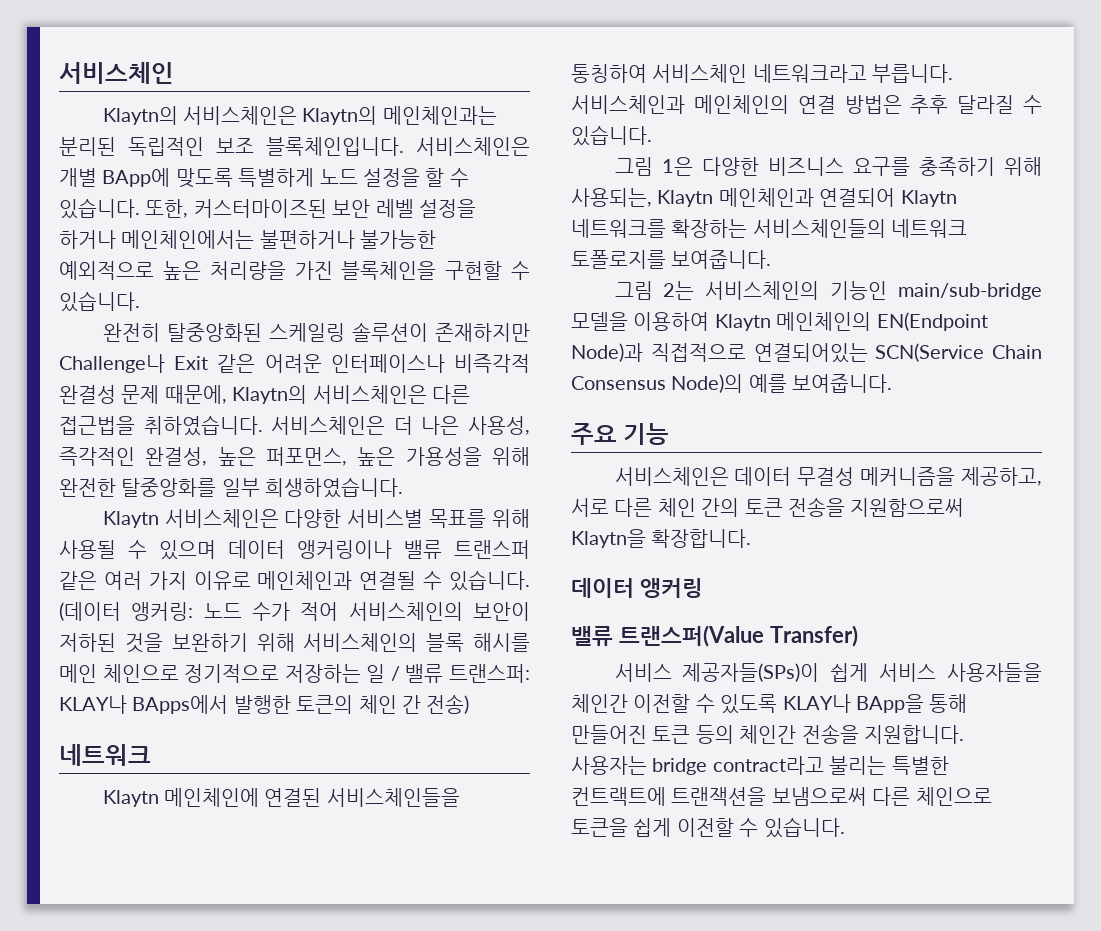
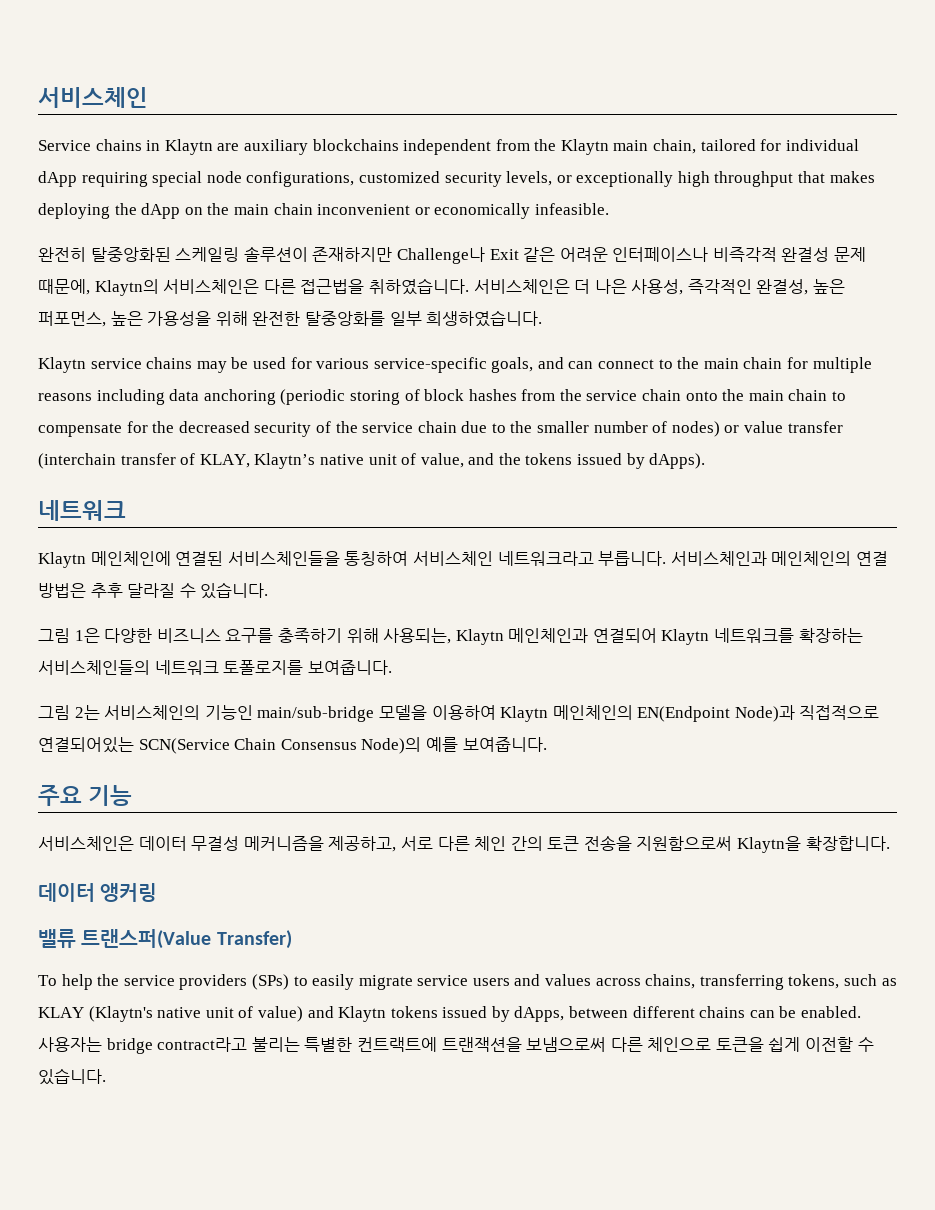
- Klaytn의 서비스체인은 Klaytn의 메인체인과는 분리된 독립적인 보조 블록체인입니다. 서비스체인은 개별 BApp에 맞도록 특별하게 노드 설정을 할 수 있습니다. 또한, 커스터마이즈된 보안 레벨 설정을 하거나 메인체인에서는 불편하거나 불가능한 예외적으로 높은 처리량을 가진 블록체인을 구현할 수 있습니다.
+ Service chains in Klaytn are auxiliary blockchains independent from the Klaytn main chain, tailored for individual dApp requiring special node configurations, customized security levels, or exceptionally high throughput that makes deploying the dApp on the main chain inconvenient or economically infeasible.
- Klaytn 서비스체인은 다양한 서비스별 목표를 위해 사용될 수 있으며 데이터 앵커링이나 밸류 트랜스퍼 같은 여러 가지 이유로 메인체인과 연결될 수 있습니다. (데이터 앵커링: 노드 수가 적어 서비스체인의 보안이 저하된 것을 보완하기 위해 서비스체인의 블록 해시를 메인 체인으로 정기적으로 저장하는 일 / 밸류 트랜스퍼: KLAY나 BApps에서 발행한 토큰의 체인 간 전송)
+ Klaytn service chains may be used for various service-specific goals, and can connect to the main chain for multiple reasons including data anchoring (periodic storing of block hashes from the service chain onto the main chain to compensate for the decreased security of the service chain due to the smaller number of nodes) or value transfer (interchain transfer of KLAY, Klaytn’s native unit of value, and the tokens issued by dApps).
- 서비스 제공자들(SPs)이 쉽게 서비스 사용자들을 체인간 이전할 수 있도록 KLAY나 BApp을 통해 만들어진 토큰 등의 체인간 전송을 지원합니다.
+ To help the service providers (SPs) to easily migrate service users and values across chains, transferring tokens, such as KLAY (Klaytn's native unit of value) and Klaytn tokens issued by dApps, between different chains can be enabled.

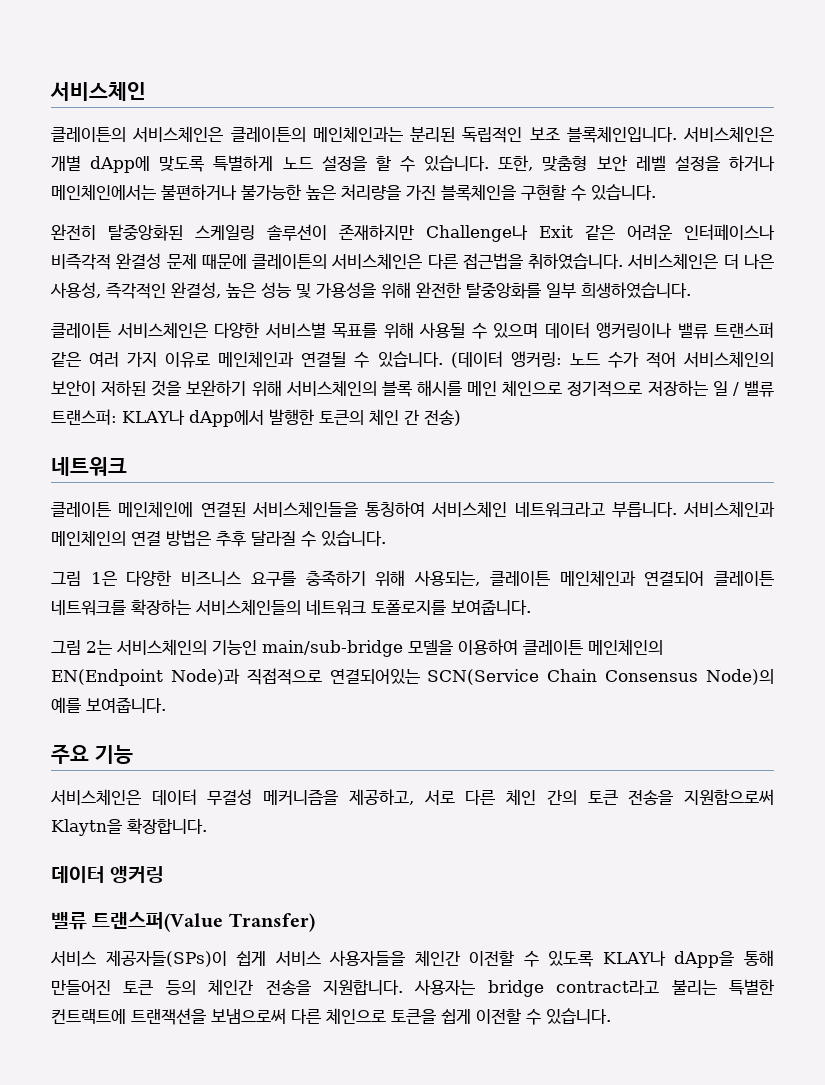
- Service chains in Klaytn are auxiliary blockchains independent from the Klaytn main chain, tailored for individual dApp requiring special node configurations, customized security levels, or exceptionally high throughput that makes deploying the dApp on the main chain inconvenient or economically infeasible.
+ 클레이튼의 서비스체인은 클레이튼의 메인체인과는 분리된 독립적인 보조 블록체인입니다. 서비스체인은 개별 dApp에 맞도록 특별하게 노드 설정을 할 수 있습니다. 또한, 맞춤형 보안 레벨 설정을 하거나 메인체인에서는 불편하거나 불가능한 높은 처리량을 가진 블록체인을 구현할 수 있습니다.
- 완전히 탈중앙화된 스케일링 솔루션이 존재하지만 Challenge나 Exit 같은 어려운 인터페이스나 비즉각적 완결성 문제 때문에, Klaytn의 서비스체인은 다른 접근법을 취하였습니다.
+ 완전히 탈중앙화된 스케일링 솔루션이 존재하지만 Challenge나 Exit 같은 어려운 인터페이스나 비즉각적 완결성 문제 때문에 클레이튼의 서비스체인은 다른 접근법을 취하였습니다.
- 서비스체인은 더 나은 사용성, 즉각적인 완결성, 높은 퍼포먼스, 높은 가용성을 위해 완전한 탈중앙화를 일부 희생하였습니다.
+ 서비스체인은 더 나은 사용성, 즉각적인 완결성, 높은 성능 및 가용성을 위해 완전한 탈중앙화를 일부 희생하였습니다.
- Klaytn service chains may be used for various service-specific goals, and can connect to the main chain for multiple reasons including data anchoring (periodic storing of block hashes from the service chain onto the main chain to compensate for the decreased security of the service chain due to the smaller number of nodes) or value transfer (interchain transfer of KLAY, Klaytn’s native unit of value, and the tokens issued by dApps).
+ 클레이튼 서비스체인은 다양한 서비스별 목표를 위해 사용될 수 있으며 데이터 앵커링이나 밸류 트랜스퍼 같은 여러 가지 이유로 메인체인과 연결될 수 있습니다. (데이터 앵커링: 노드 수가 적어 서비스체인의 보안이 저하된 것을 보완하기 위해 서비스체인의 블록 해시를 메인 체인으로 정기적으로 저장하는 일 / 밸류 트랜스퍼: KLAY나 dApp에서 발행한 토큰의 체인 간 전송)
- Klaytn 메인체인에 연결된 서비스체인들을 통칭하여 서비스체인 네트워크라고 부릅니다.
+ 클레이튼 메인체인에 연결된 서비스체인들을 통칭하여 서비스체인 네트워크라고 부릅니다.
- 그림 1은 다양한 비즈니스 요구를 충족하기 위해 사용되는, Klaytn 메인체인과 연결되어 Klaytn 네트워크를 확장하는 서비스체인들의 네트워크 토폴로지를 보여줍니다.
+ 그림 1은 다양한 비즈니스 요구를 충족하기 위해 사용되는, 클레이튼 메인체인과 연결되어 클레이튼 네트워크를 확장하는 서비스체인들의 네트워크 토폴로지를 보여줍니다.
- 그림 2는 서비스체인의 기능인 main/sub-bridge 모델을 이용하여 Klaytn 메인체인의 EN(Endpoint Node)과 직접적으로 연결되어있는 SCN(Service Chain Consensus Node)의 예를 보여줍니다.
+ 그림 2는 서비스체인의 기능인 main/sub-bridge 모델을 이용하여 클레이튼 메인체인의 EN(Endpoint Node)과 직접적으로 연결되어있는 SCN(Service Chain Consensus Node)의 예를 보여줍니다.
- To help the service providers (SPs) to easily migrate service users and values across chains, transferring tokens, such as KLAY (Klaytn's native unit of value) and Klaytn tokens issued by dApps, between different chains can be enabled.
+ 서비스 제공자들(SPs)이 쉽게 서비스 사용자들을 체인간 이전할 수 있도록 KLAY나 dApp을 통해 만들어진 토큰 등의 체인간 전송을 지원합니다.

